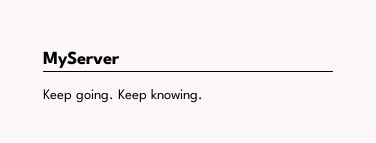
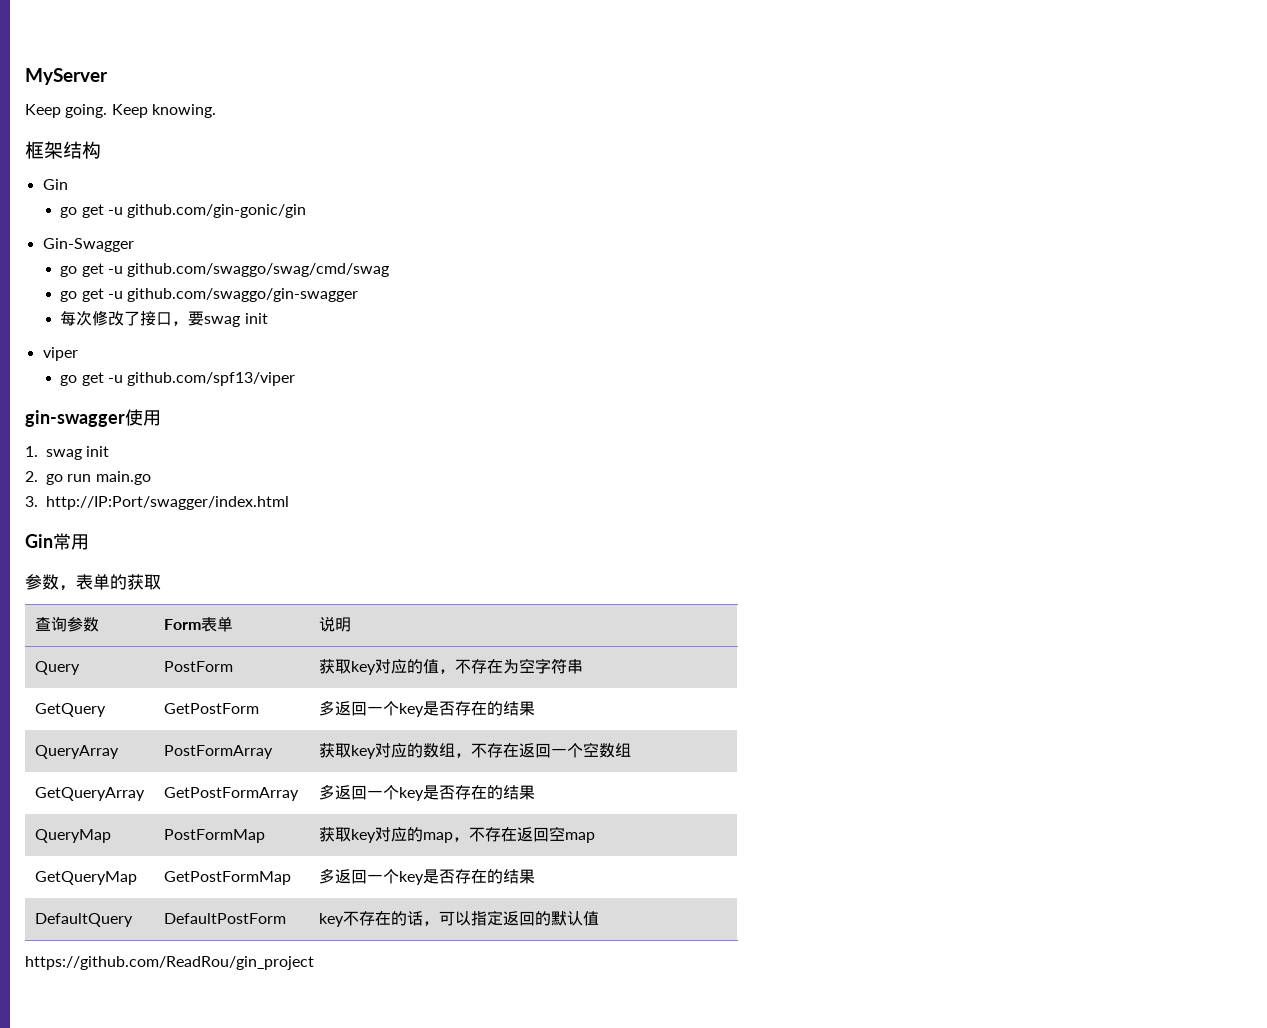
+ 框架结构
+ Gin
+ go get -u github.com/gin-gonic/gin
+ Gin-Swagger
+ go get -u github.com/swaggo/swag/cmd/swag
+ go get -u github.com/swaggo/gin-swagger
+ 每次修改了接口，要swag init
+ viper
+ go get -u github.com/spf13/viper
+ gin-swagger使用
+ 1. swag init
+ 2. go run main.go
+ 3. http://IP:Port/swagger/index.html
+ Gin常用
+ 参数，表单的获取
+ 查询参数 | Form表单 | 说明
+ Query | PostForm | 获取key对应的值，不存在为空字符串
+ GetQuery | GetPostForm | 多返回一个key是否存在的结果
+ QueryArray | PostFormArray | 获取key对应的数组，不存在返回一个空数组
+ GetQueryArray | GetPostFormArray | 多返回一个key是否存在的结果
+ QueryMap | PostFormMap | 获取key对应的map，不存在返回空map
+ GetQueryMap | GetPostFormMap | 多返回一个key是否存在的结果
+ DefaultQuery | DefaultPostForm | key不存在的话，可以指定返回的默认值
+ https://github.com/ReadRou/gin_project

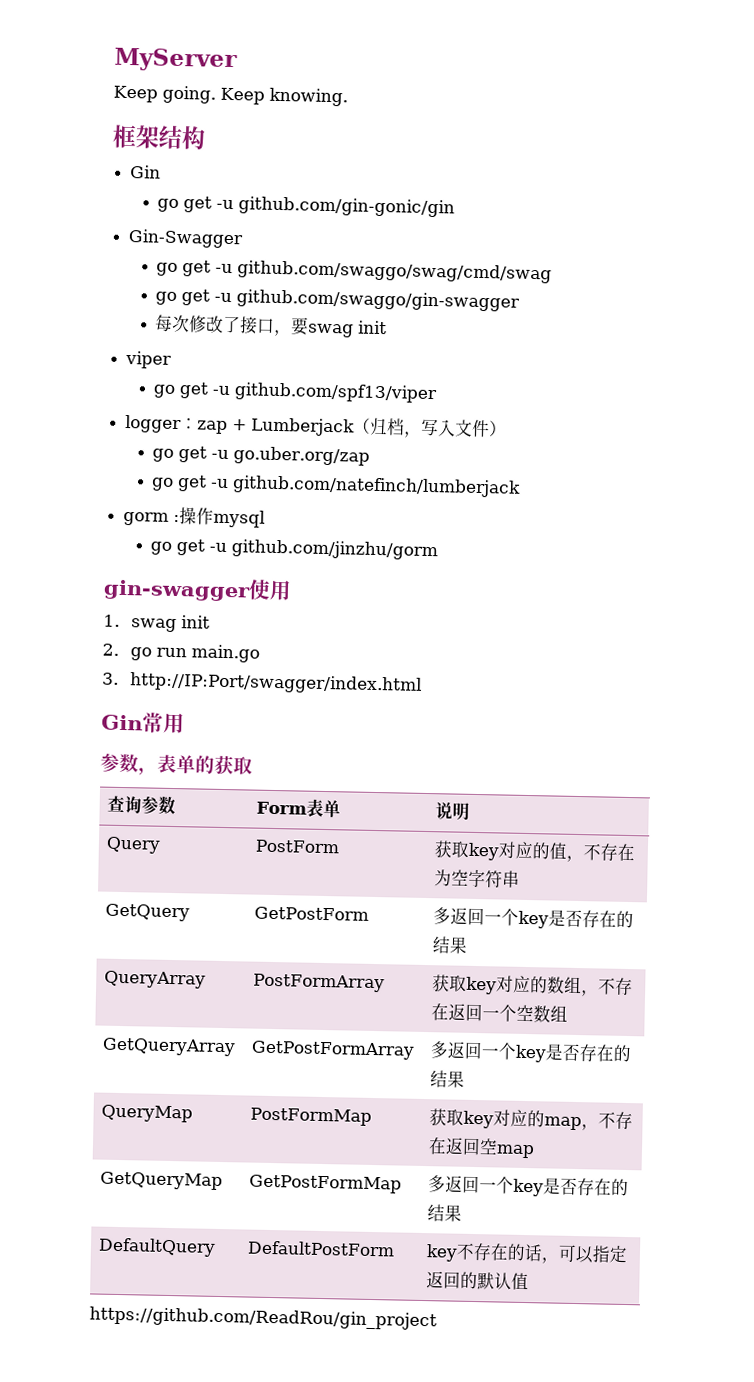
+ logger：zap + Lumberjack（归档，写入文件）
+ go get -u go.uber.org/zap
+ go get -u github.com/natefinch/lumberjack
+ gorm :操作mysql
+ go get -u github.com/jinzhu/gorm

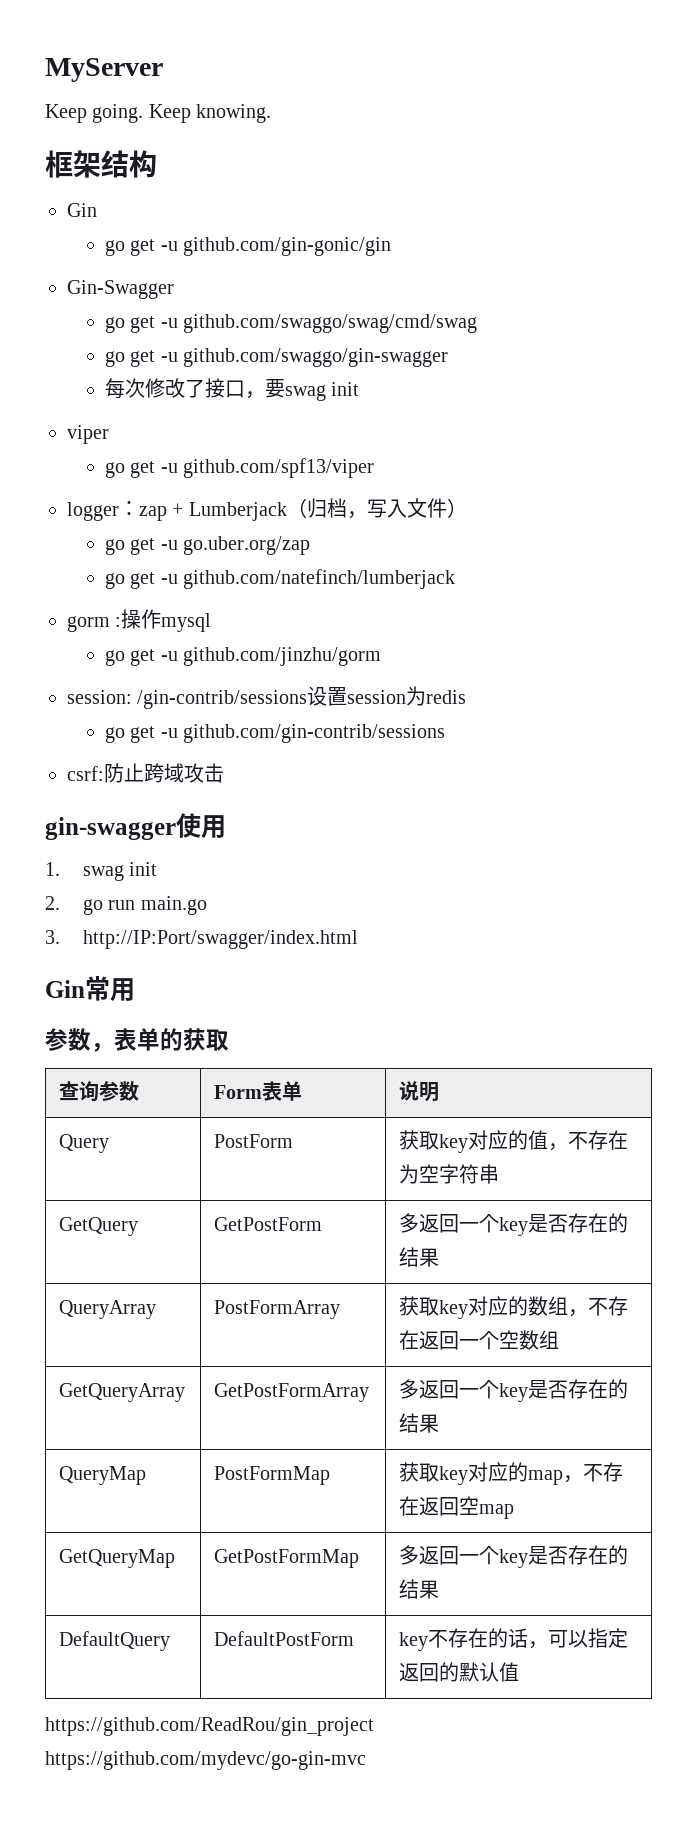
+ session: /gin-contrib/sessions设置session为redis
+ go get -u github.com/gin-contrib/sessions
+ csrf:防止跨域攻击
- https://github.com/ReadRou/gin_project
+ https://github.com/ReadRou/gin_project https://github.com/mydevc/go-gin-mvc

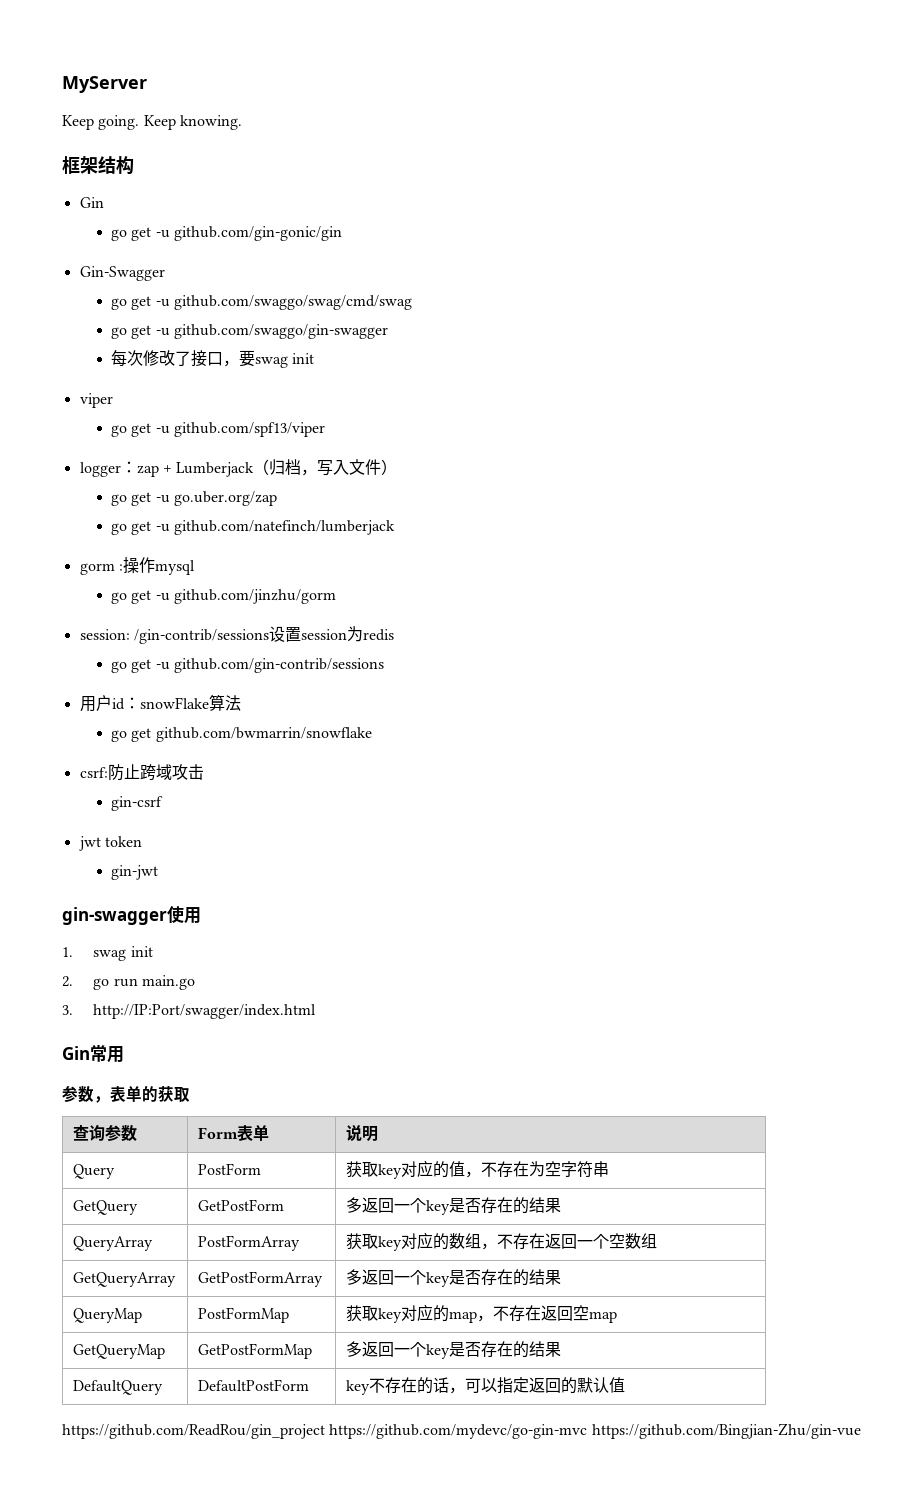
+ 用户id：snowFlake算法
+ go get github.com/bwmarrin/snowflake
+ gin-csrf
+ jwt token
+ gin-jwt
- https://github.com/ReadRou/gin_project https://github.com/mydevc/go-gin-mvc
+ https://github.com/ReadRou/gin_project https://github.com/mydevc/go-gin-mvc https://github.com/Bingjian-Zhu/gin-vue

